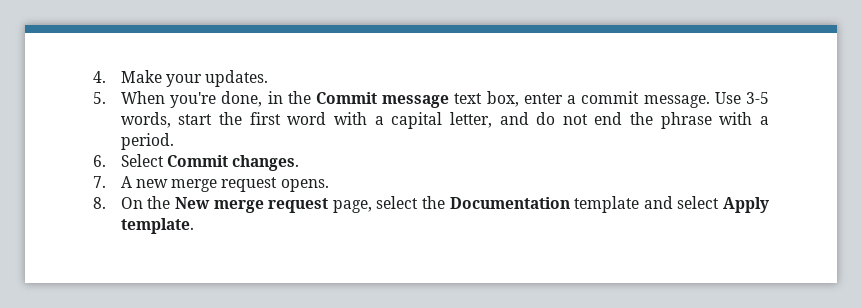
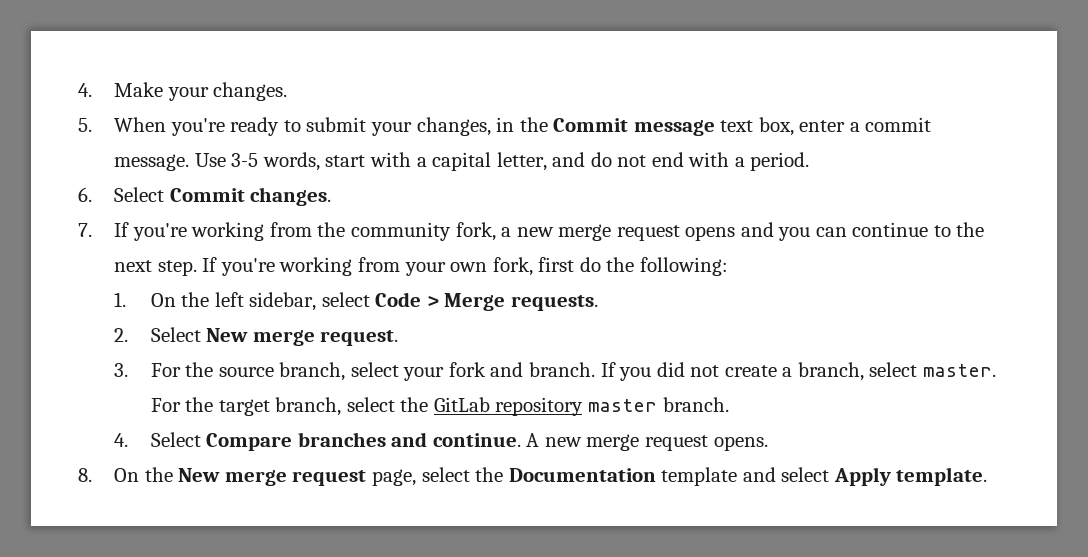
- 4. Make your updates.
+ 4. Make your changes.
- 5. When you're done, in the Commit message text box, enter a commit message.
+ 5. When you're ready to submit your changes, in the Commit message text box, enter a commit message.
- Use 3-5 words, start the first word with a capital letter, and do not end the phrase with a period.
+ Use 3-5 words, start with a capital letter, and do not end with a period.
- 7. A new merge request opens.
+ 7. If you're working from the community fork, a new merge request opens and you can continue to the next step. If you're working from your own fork, first do the following:
+ 1. On the left sidebar, select Code > Merge requests.
+ 2. Select New merge request.
+ 3. For the source branch, select your fork and branch. If you did not create a branch, select master. For the target branch, select the GitLab repository master branch.
+ 4. Select Compare branches and continue. A new merge request opens.

